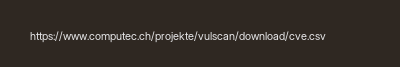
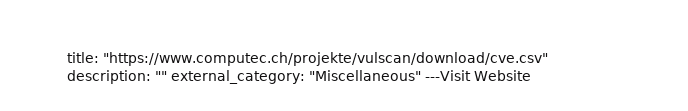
- https://www.computec.ch/projekte/vulscan/download/cve.csv
+ title: "https://www.computec.ch/projekte/vulscan/download/cve.csv" description: "" external_category: "Miscellaneous" ---Visit Website

